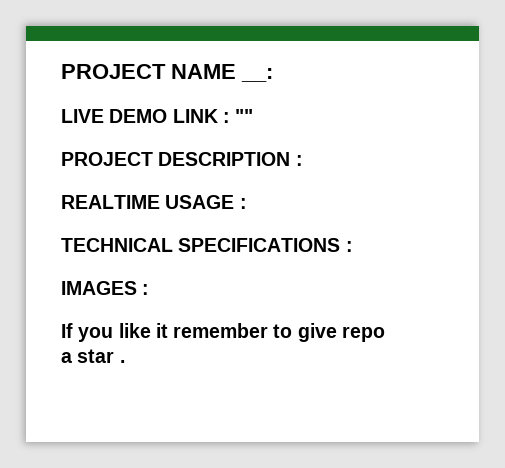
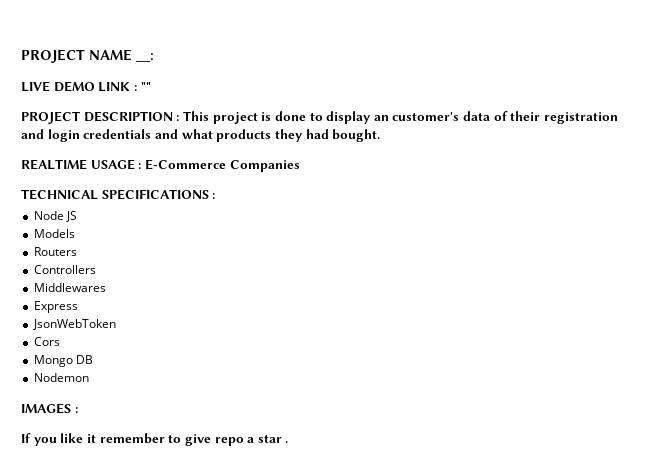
- PROJECT DESCRIPTION :
+ PROJECT DESCRIPTION : This project is done to display an customer's data of their registration and login credentials and what products they had bought.
- REALTIME USAGE :
+ REALTIME USAGE : E-Commerce Companies
+ Node JS
+ Models
+ Routers
+ Controllers
+ Middlewares
+ Express
+ JsonWebToken
+ Cors
+ Mongo DB
+ Nodemon

